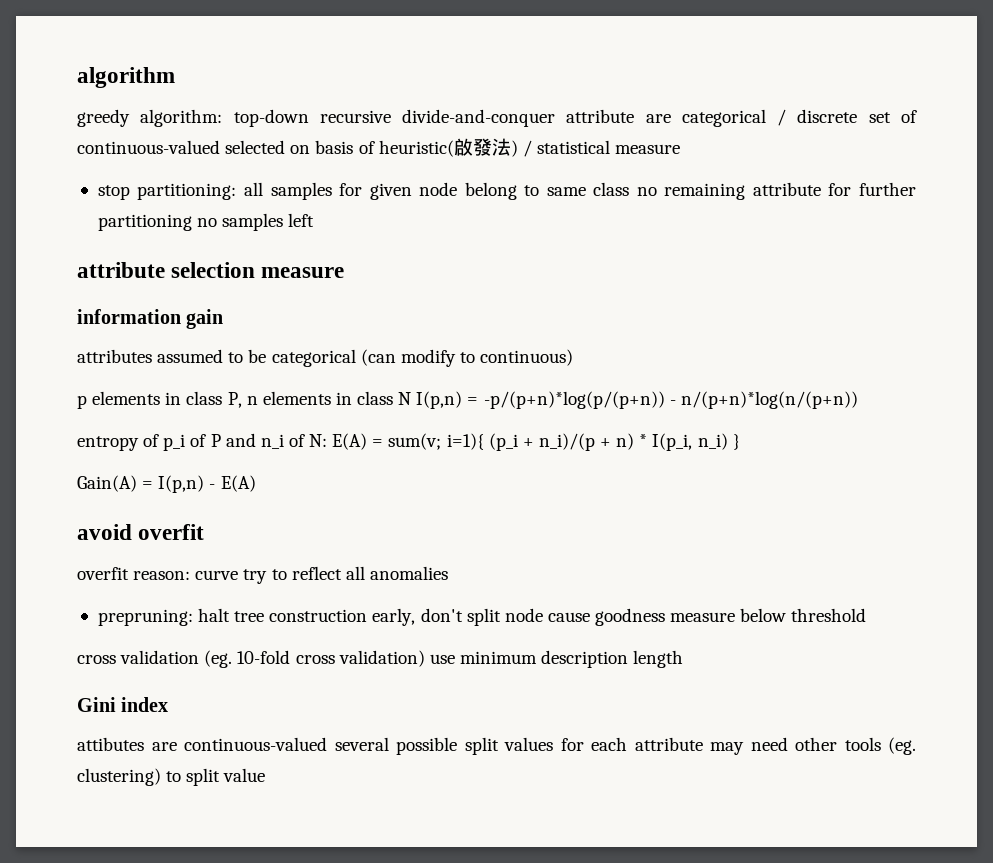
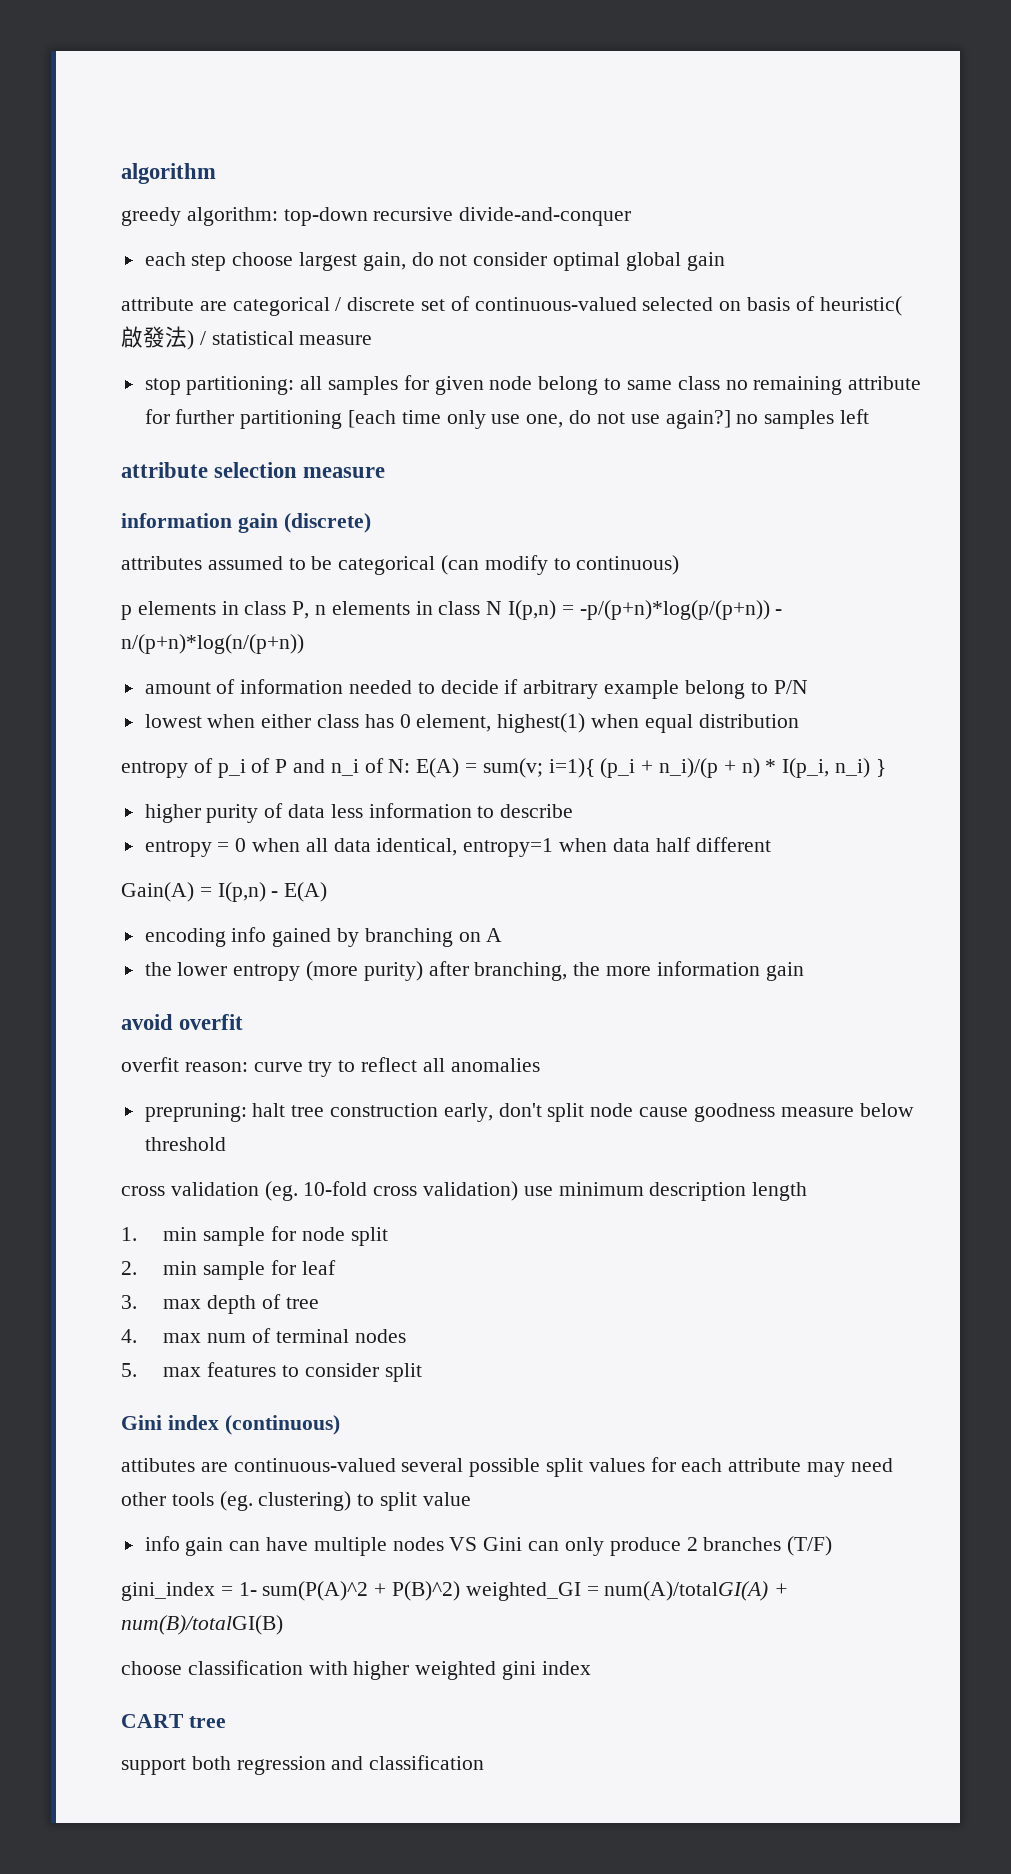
- greedy algorithm: top-down recursive divide-and-conquer attribute are categorical / discrete set of continuous-valued selected on basis of heuristic(啟發法) / statistical measure
+ greedy algorithm: top-down recursive divide-and-conquer
+ each step choose largest gain, do not consider optimal global gain
+ attribute are categorical / discrete set of continuous-valued selected on basis of heuristic(啟發法) / statistical measure
- stop partitioning: all samples for given node belong to same class no remaining attribute for further partitioning no samples left
+ stop partitioning: all samples for given node belong to same class no remaining attribute for further partitioning [each time only use one, do not use again?] no samples left
- information gain
+ information gain (discrete)
+ amount of information needed to decide if arbitrary example belong to P/N
+ lowest when either class has 0 element, highest(1) when equal distribution
+ higher purity of data less information to describe
+ entropy = 0 when all data identical, entropy=1 when data half different
+ encoding info gained by branching on A
+ the lower entropy (more purity) after branching, the more information gain
+ 1. min sample for node split
+ 2. min sample for leaf
+ 3. max depth of tree
+ 4. max num of terminal nodes
+ 5. max features to consider split
- Gini index
+ Gini index (continuous)
+ info gain can have multiple nodes VS Gini can only produce 2 branches (T/F)
+ gini_index = 1- sum(P(A)^2 + P(B)^2) weighted_GI = num(A)/totalGI(A) + num(B)/totalGI(B)
+ choose classification with higher weighted gini index
+ CART tree
+ support both regression and classification

